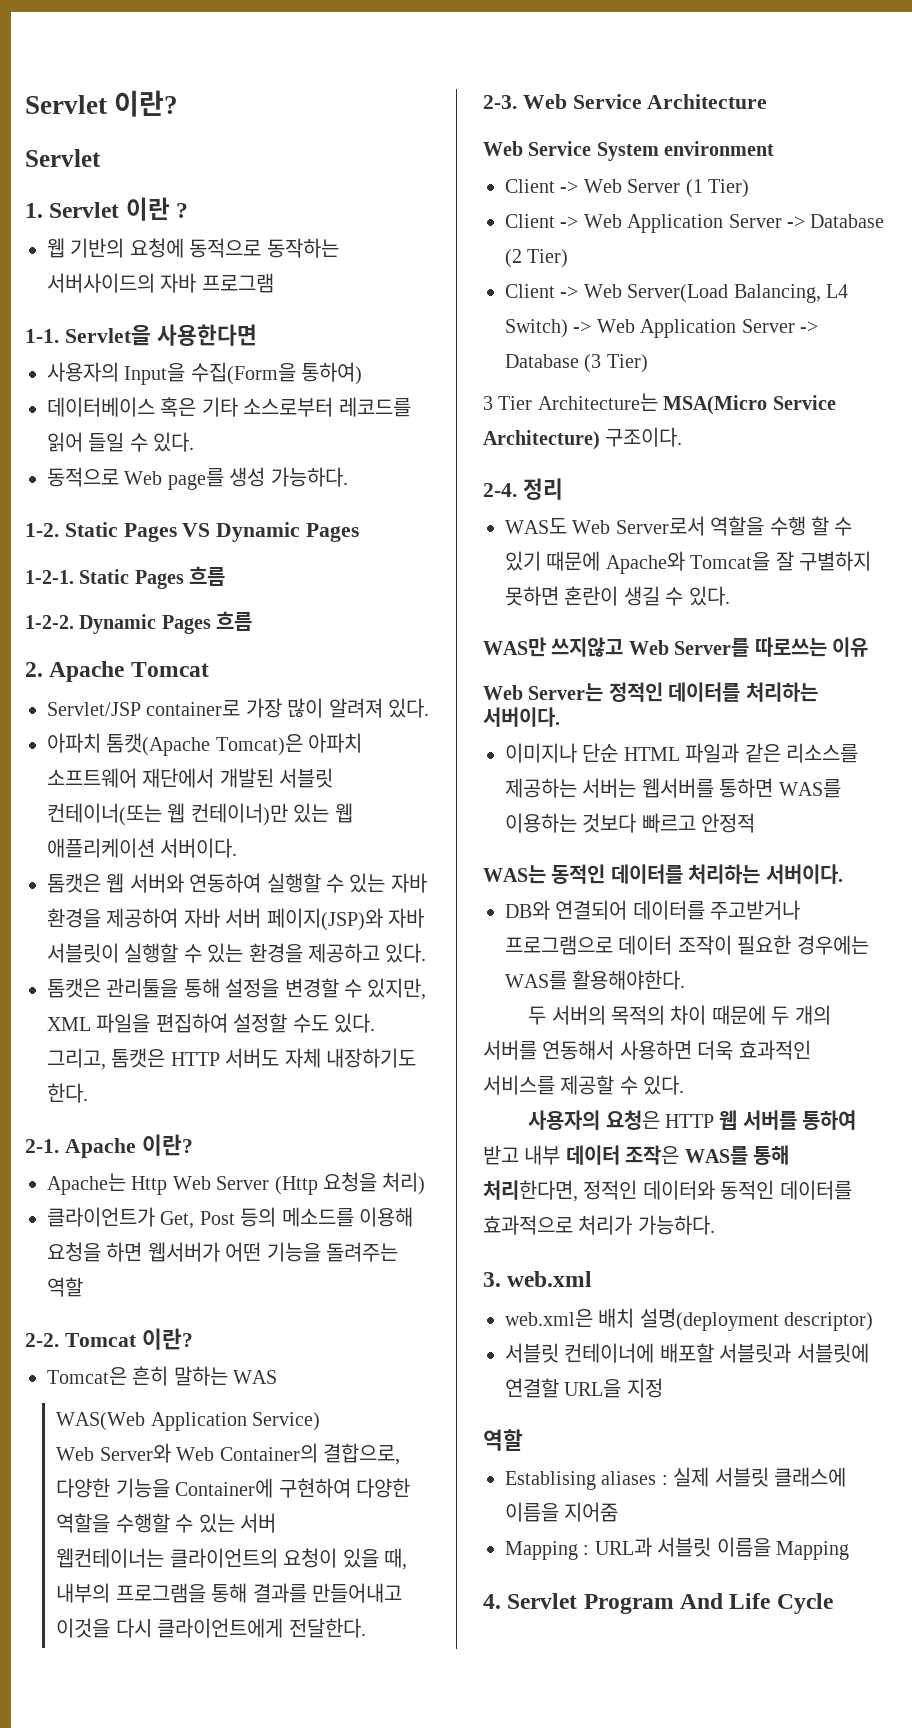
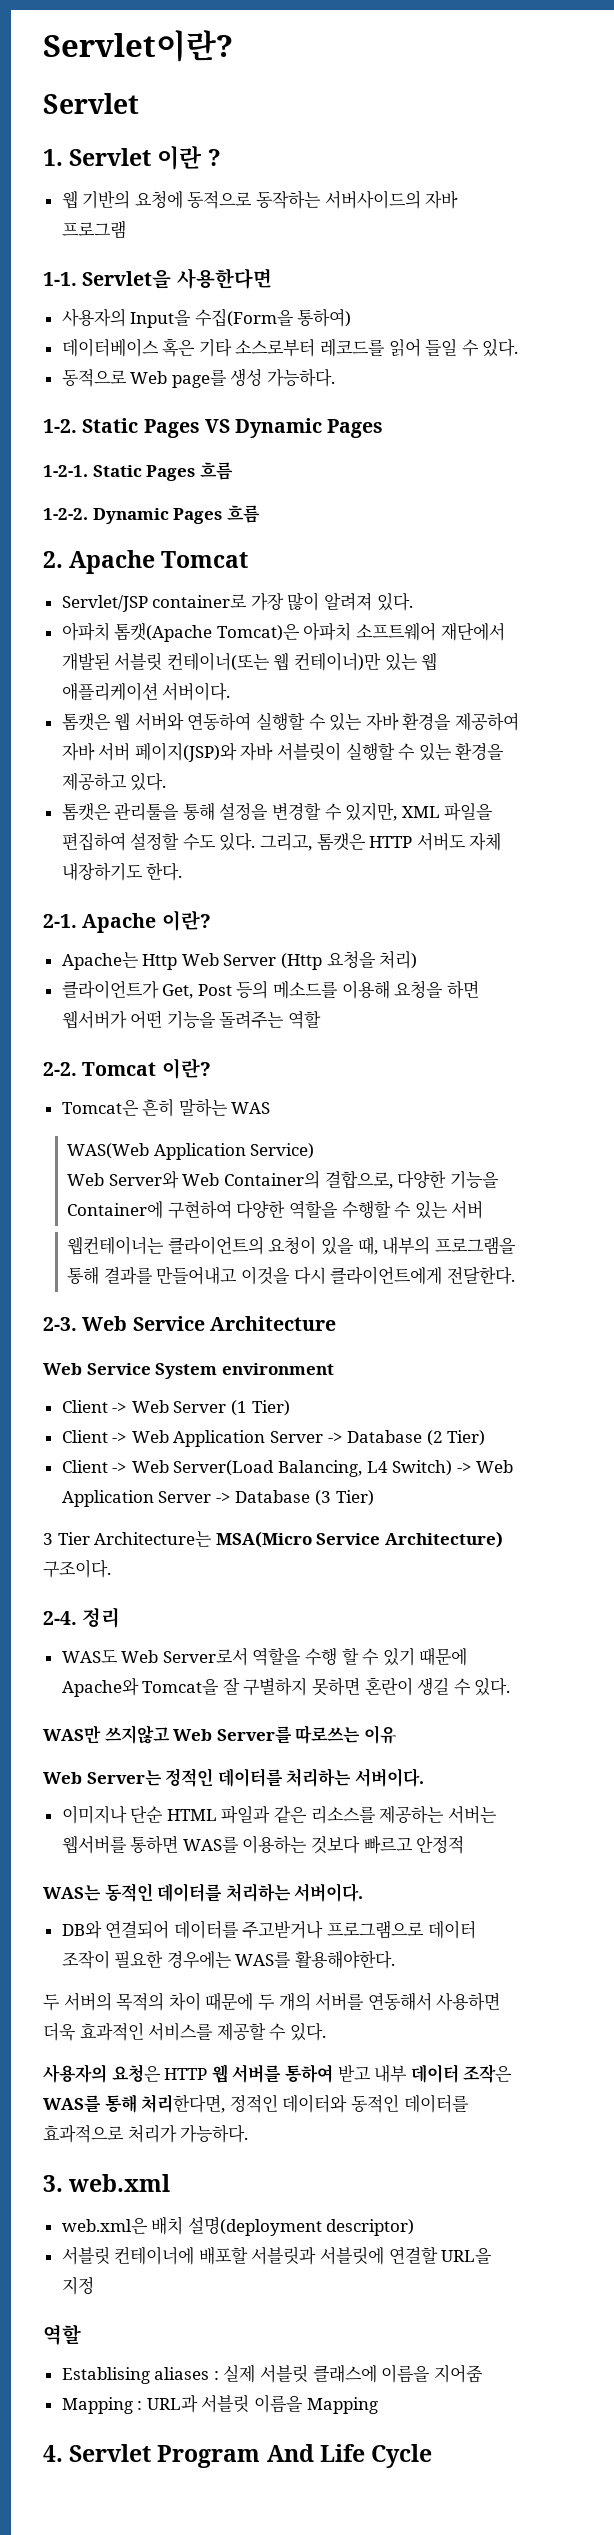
- Servlet 이란?
+ Servlet이란?

